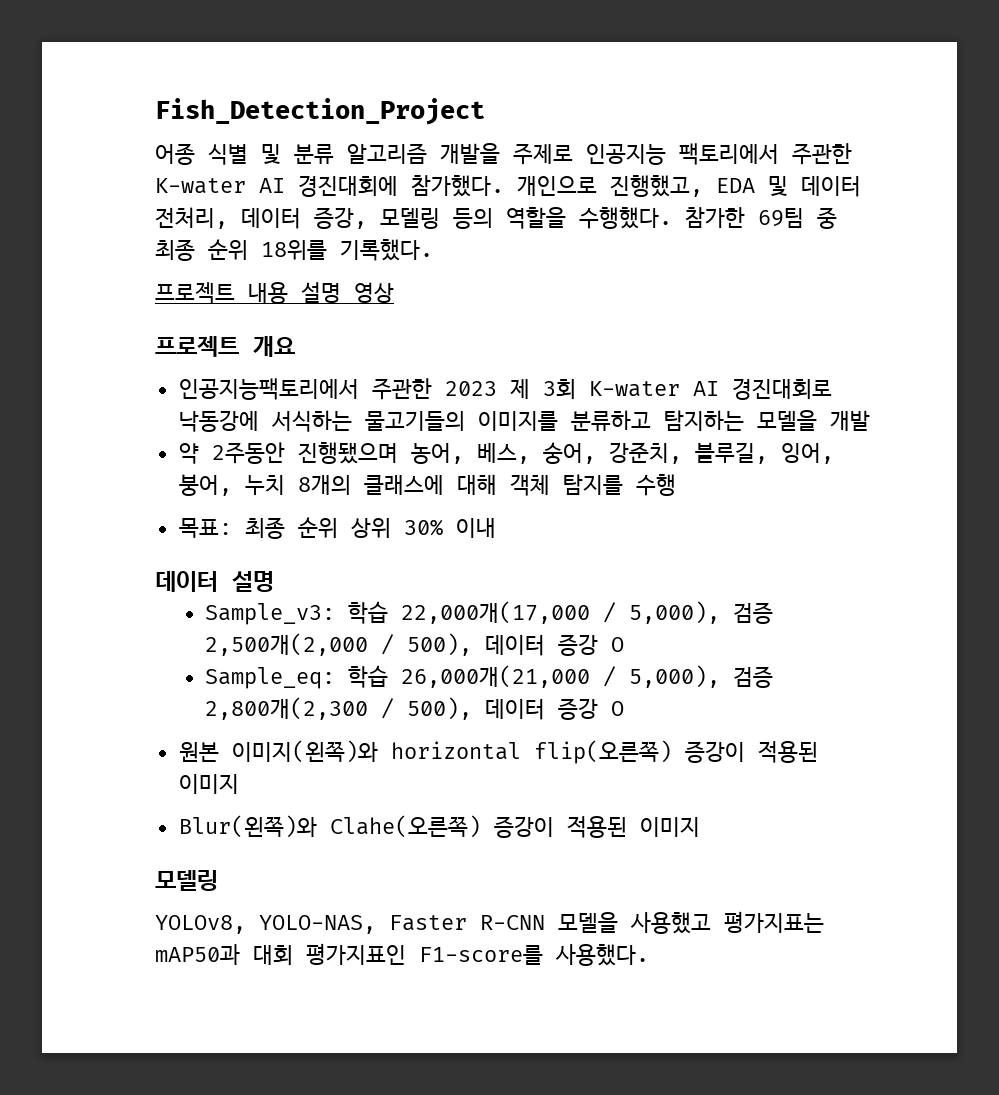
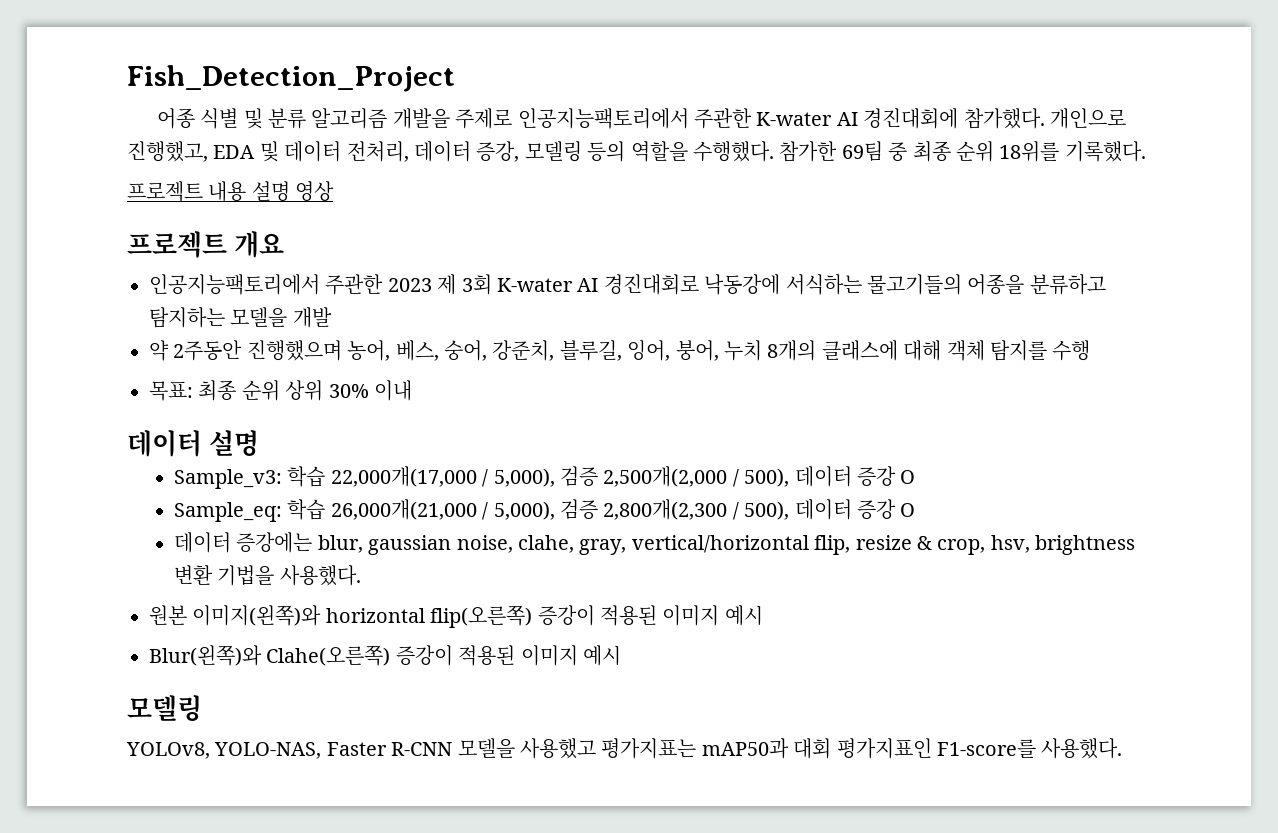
- 어종 식별 및 분류 알고리즘 개발을 주제로 인공지능 팩토리에서 주관한 K-water AI 경진대회에 참가했다.
+ 어종 식별 및 분류 알고리즘 개발을 주제로 인공지능팩토리에서 주관한 K-water AI 경진대회에 참가했다.
- 인공지능팩토리에서 주관한 2023 제 3회 K-water AI 경진대회로 낙동강에 서식하는 물고기들의 이미지를 분류하고 탐지하는 모델을 개발
+ 인공지능팩토리에서 주관한 2023 제 3회 K-water AI 경진대회로 낙동강에 서식하는 물고기들의 어종을 분류하고 탐지하는 모델을 개발
- 약 2주동안 진행됐으며 농어, 베스, 숭어, 강준치, 블루길, 잉어, 붕어, 누치 8개의 클래스에 대해 객체 탐지를 수행
+ 약 2주동안 진행했으며 농어, 베스, 숭어, 강준치, 블루길, 잉어, 붕어, 누치 8개의 클래스에 대해 객체 탐지를 수행
+ 데이터 증강에는 blur, gaussian noise, clahe, gray, vertical/horizontal flip, resize & crop, hsv, brightness 변환 기법을 사용했다.
- 원본 이미지(왼쪽)와 horizontal flip(오른쪽) 증강이 적용된 이미지
+ 원본 이미지(왼쪽)와 horizontal flip(오른쪽) 증강이 적용된 이미지 예시
- Blur(왼쪽)와 Clahe(오른쪽) 증강이 적용된 이미지
+ Blur(왼쪽)와 Clahe(오른쪽) 증강이 적용된 이미지 예시

